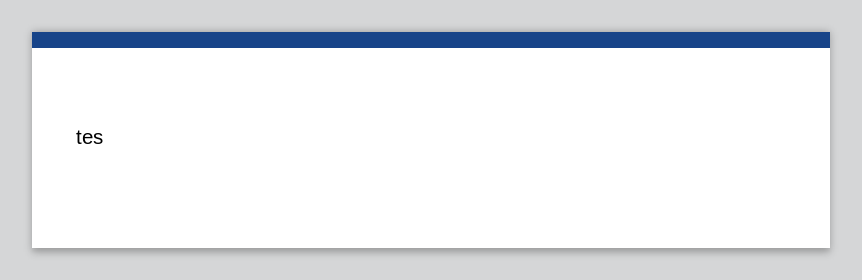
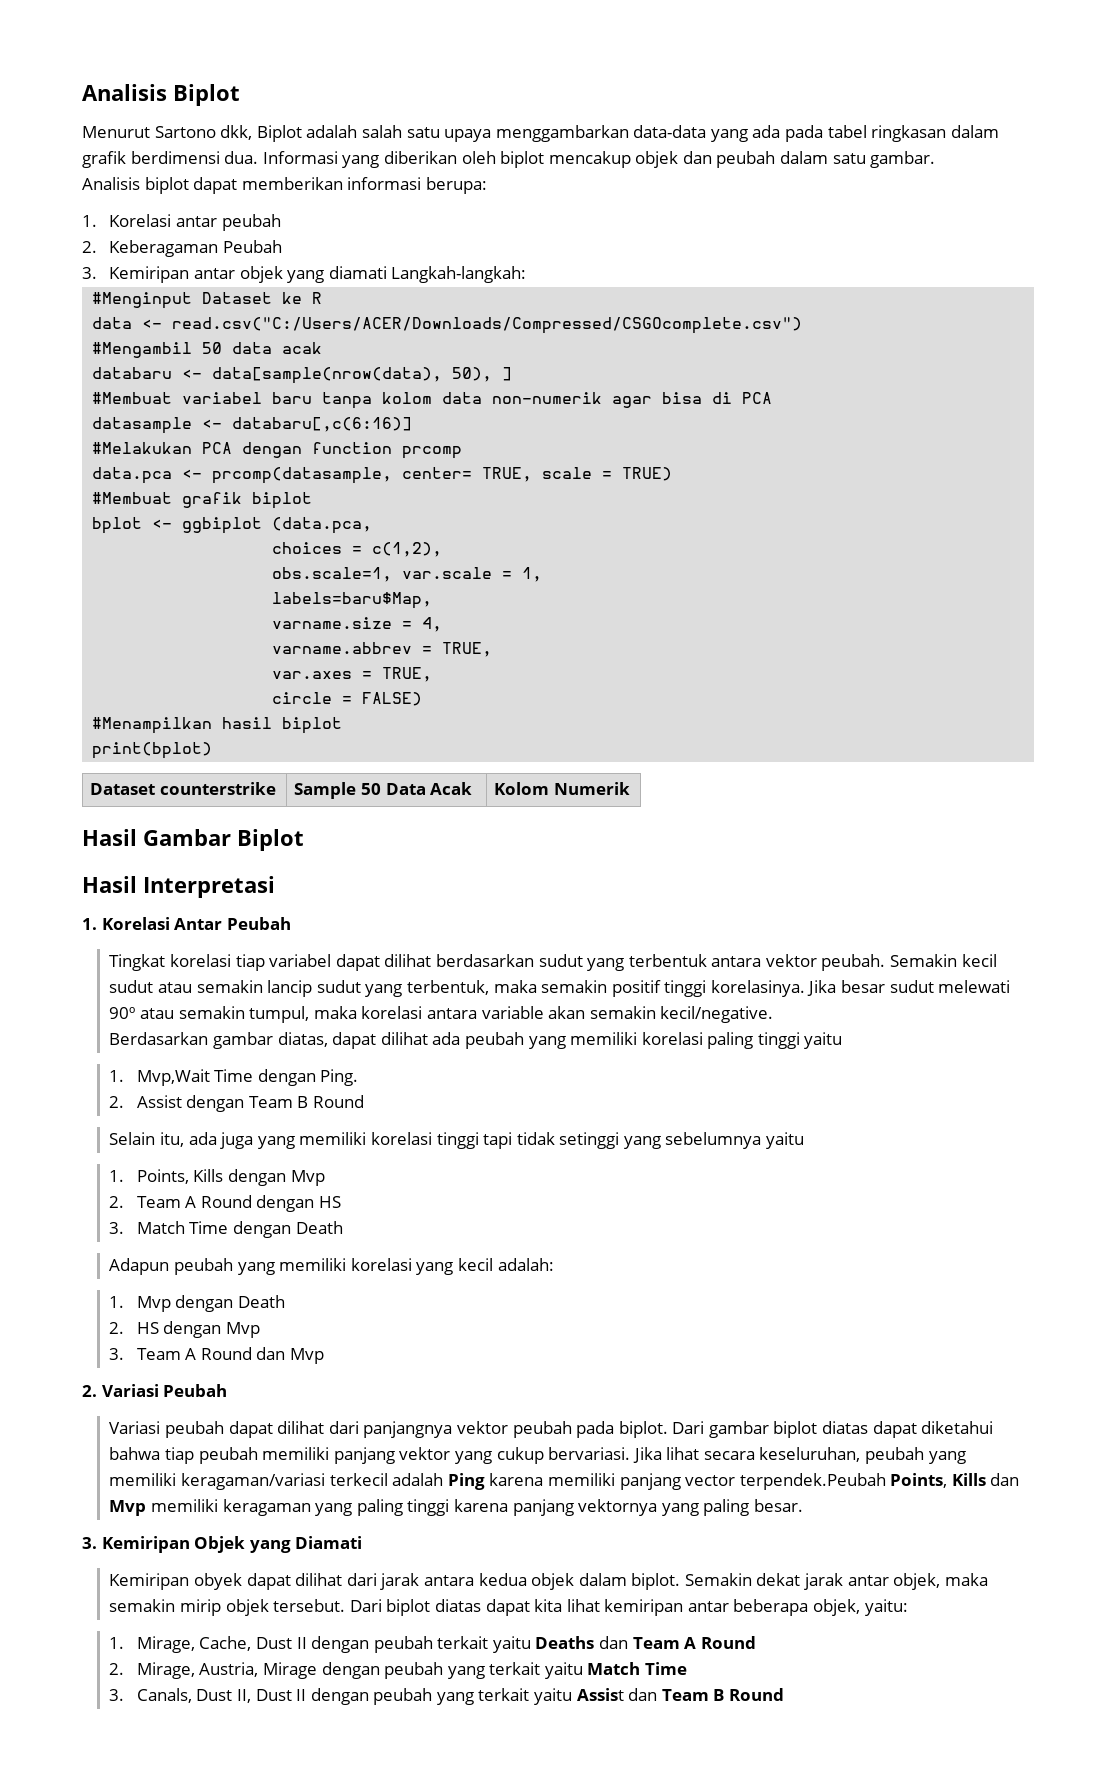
- tes
+ Analisis Biplot
+ Menurut Sartono dkk, Biplot adalah salah satu upaya menggambarkan data-data yang ada pada tabel ringkasan dalam grafik berdimensi dua. Informasi yang diberikan oleh biplot mencakup objek dan peubah dalam satu gambar.
+ Analisis biplot dapat memberikan informasi berupa:
+ 1. Korelasi antar peubah
+ 2. Keberagaman Peubah
+ 3. Kemiripan antar objek yang diamati Langkah-langkah:
+ #Menginput Dataset ke R
+ data <- read.csv("C:/Users/ACER/Downloads/Compressed/CSGOcomplete.csv")
+ #Mengambil 50 data acak
+ databaru <- data[sample(nrow(data), 50), ]
+ #Membuat variabel baru tanpa kolom data non-numerik agar bisa di PCA
+ datasample <- databaru[,c(6:16)]
+ #Melakukan PCA dengan function prcomp
+ data.pca <- prcomp(datasample, center= TRUE, scale = TRUE)
+ #Membuat grafik biplot
+ bplot <- ggbiplot (data.pca,
+ choices = c(1,2),
+ obs.scale=1, var.scale = 1,
+ labels=baru$Map,
+ varname.size = 4,
+ varname.abbrev = TRUE,
+ var.axes = TRUE,
+ circle = FALSE)
+ #Menampilkan hasil biplot
+ print(bplot)
+ Dataset counterstrike | Sample 50 Data Acak | Kolom Numerik
+ Hasil Gambar Biplot
+ Hasil Interpretasi
+ 1. Korelasi Antar Peubah
+ Tingkat korelasi tiap variabel dapat dilihat berdasarkan sudut yang terbentuk antara vektor peubah. Semakin kecil sudut atau semakin lancip sudut yang terbentuk, maka semakin positif tinggi korelasinya. Jika besar sudut melewati 90º atau semakin tumpul, maka korelasi antara variable akan semakin kecil/negative.
+ Berdasarkan gambar diatas, dapat dilihat ada peubah yang memiliki korelasi paling tinggi yaitu
+ 1. Mvp,Wait Time dengan Ping.
+ 2. Assist dengan Team B Round
+ Selain itu, ada juga yang memiliki korelasi tinggi tapi tidak setinggi yang sebelumnya yaitu
+ 1. Points, Kills dengan Mvp
+ 2. Team A Round dengan HS
+ 3. Match Time dengan Death
+ Adapun peubah yang memiliki korelasi yang kecil adalah:
+ 1. Mvp dengan Death
+ 2. HS dengan Mvp
+ 3. Team A Round dan Mvp
+ 2. Variasi Peubah
+ Variasi peubah dapat dilihat dari panjangnya vektor peubah pada biplot. Dari gambar biplot diatas dapat diketahui bahwa tiap peubah memiliki panjang vektor yang cukup bervariasi. Jika lihat secara keseluruhan, peubah yang memiliki keragaman/variasi terkecil adalah Ping karena memiliki panjang vector terpendek.Peubah Points, Kills dan Mvp memiliki keragaman yang paling tinggi karena panjang vektornya yang paling besar.
+ 3. Kemiripan Objek yang Diamati
+ Kemiripan obyek dapat dilihat dari jarak antara kedua objek dalam biplot. Semakin dekat jarak antar objek, maka semakin mirip objek tersebut. Dari biplot diatas dapat kita lihat kemiripan antar beberapa objek, yaitu:
+ 1. Mirage, Cache, Dust II dengan peubah terkait yaitu Deaths dan Team A Round
+ 2. Mirage, Austria, Mirage dengan peubah yang terkait yaitu Match Time
+ 3. Canals, Dust II, Dust II dengan peubah yang terkait yaitu Assist dan Team B Round

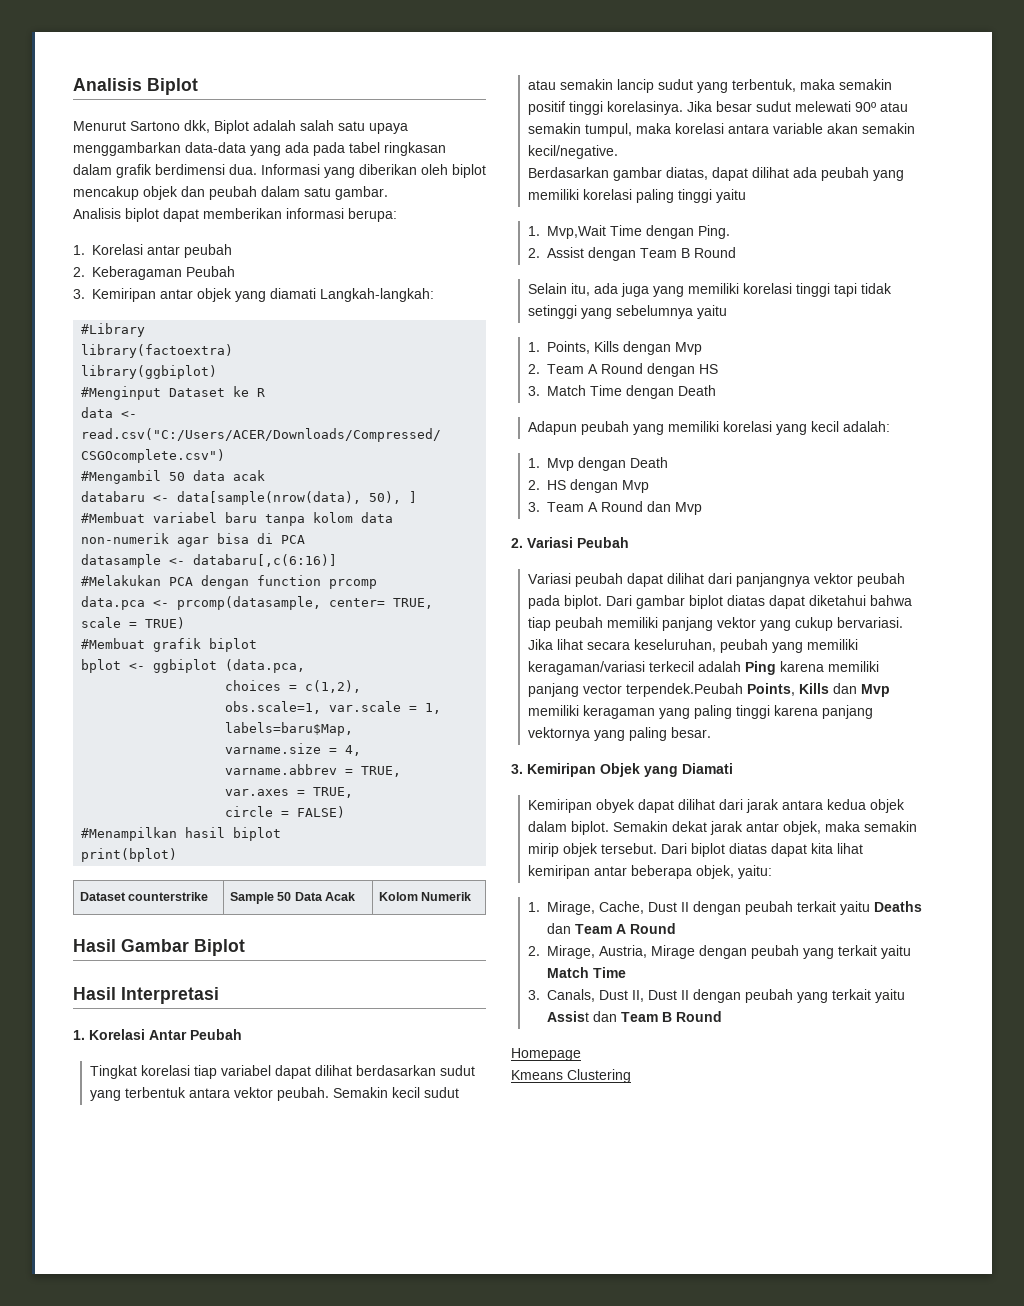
+ #Library
+ library(factoextra)
+ library(ggbiplot)
+ Homepage
+ Kmeans Clustering

